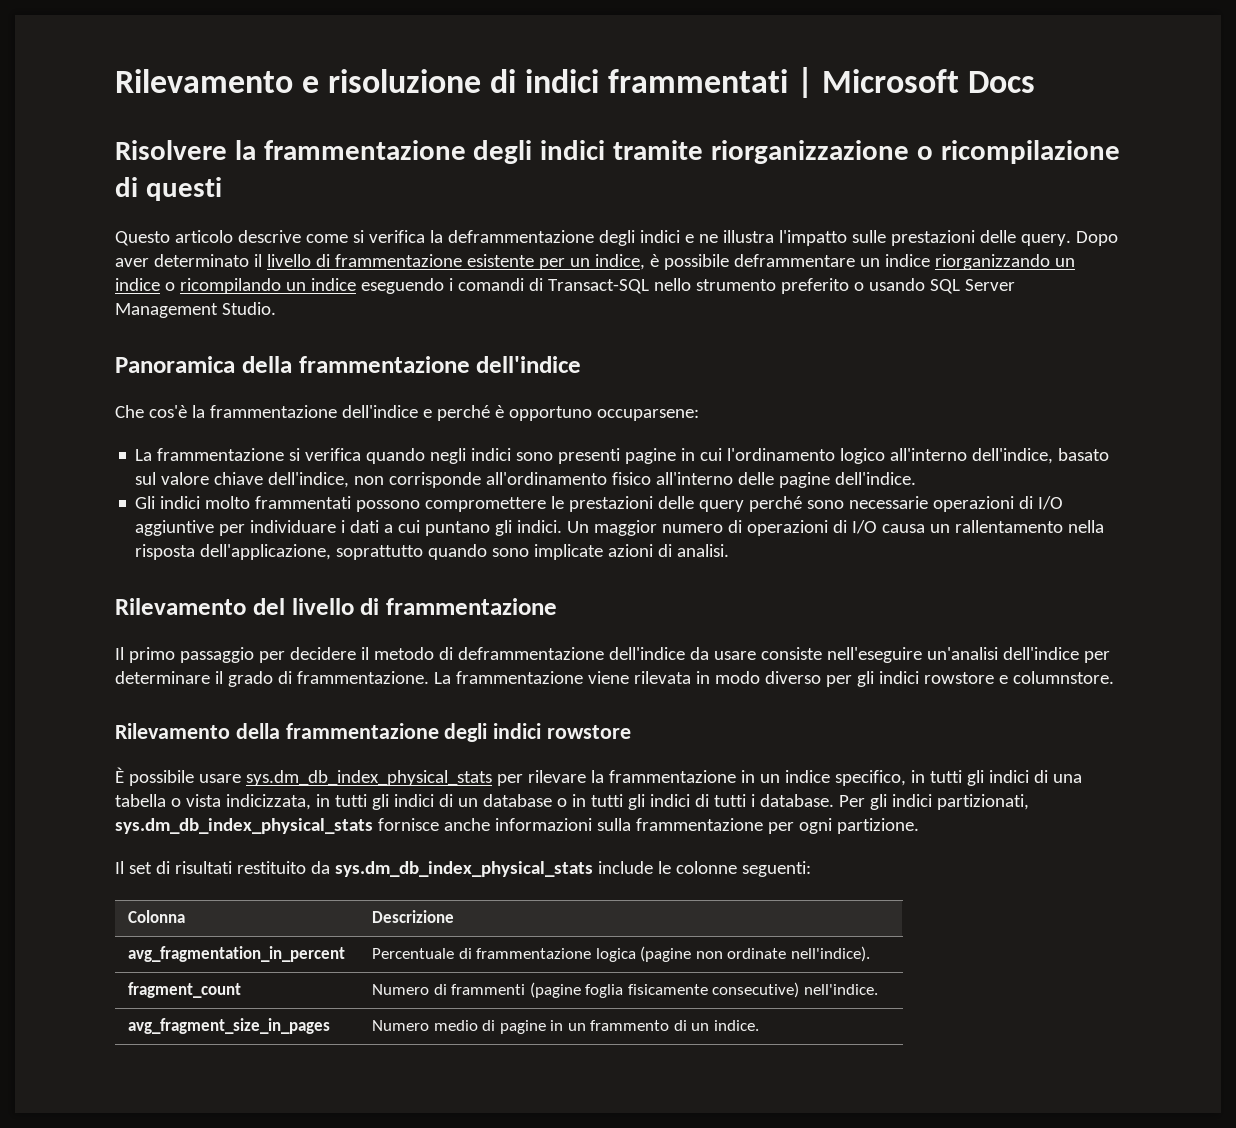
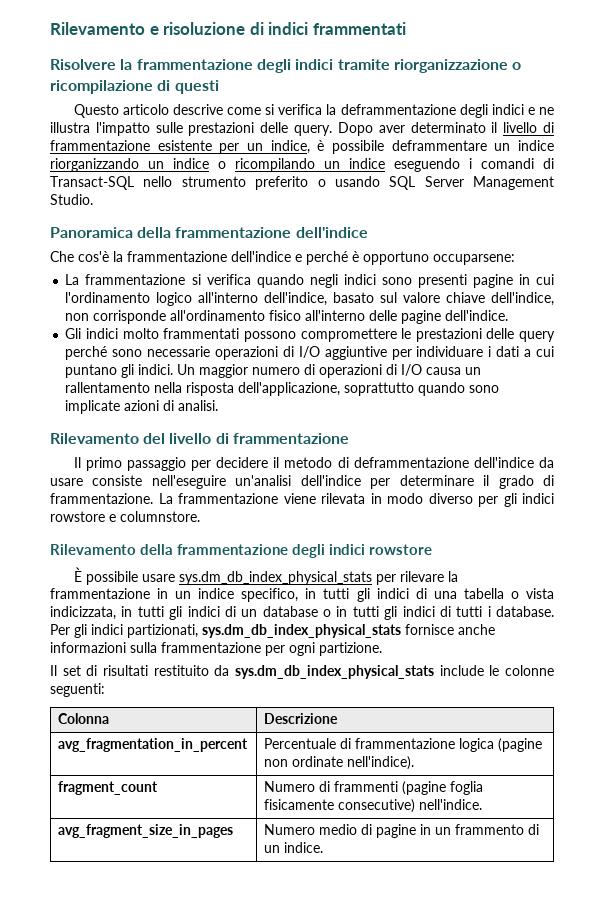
- Rilevamento e risoluzione di indici frammentati | Microsoft Docs
+ Rilevamento e risoluzione di indici frammentati

